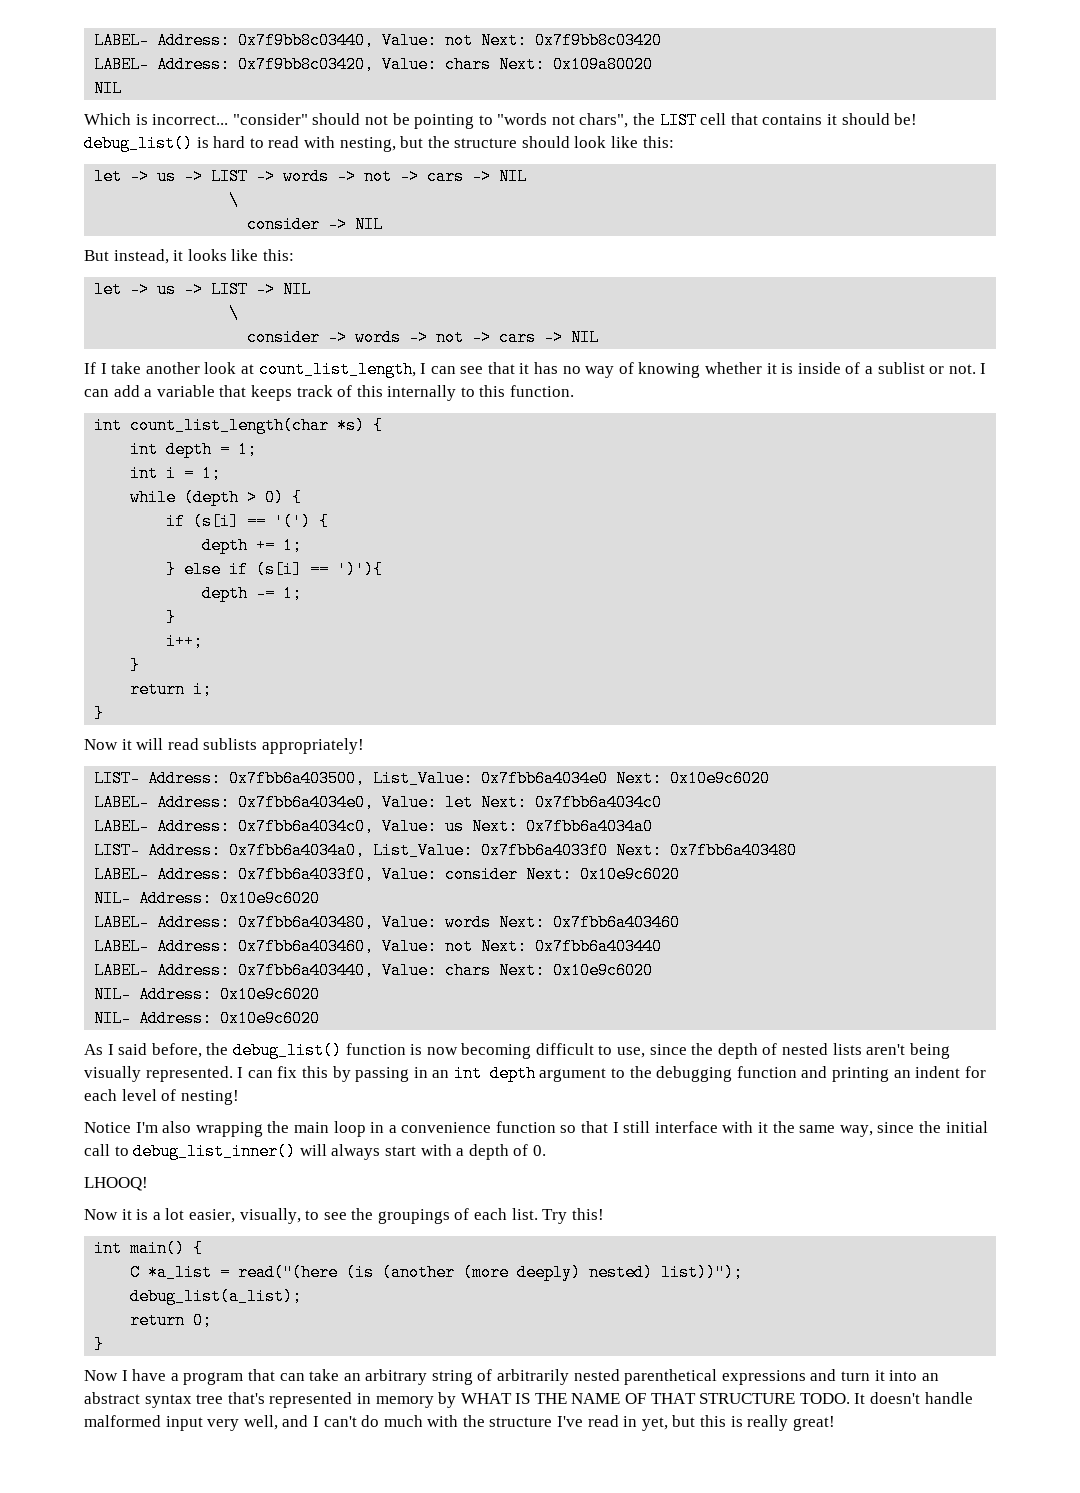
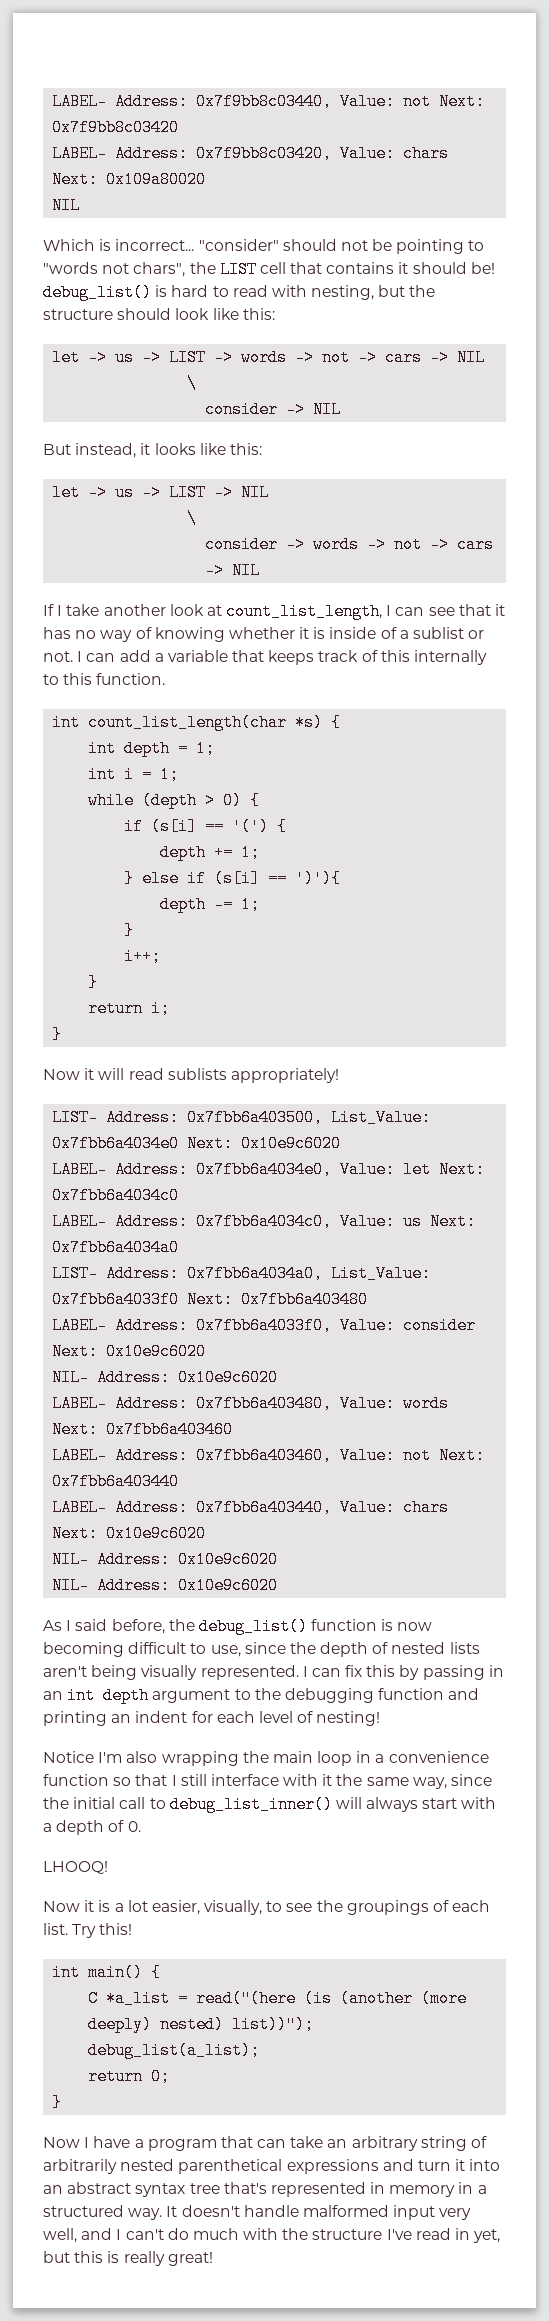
- Now I have a program that can take an arbitrary string of arbitrarily nested parenthetical expressions and turn it into an abstract syntax tree that's represented in memory by WHAT IS THE NAME OF THAT STRUCTURE TODO.
+ Now I have a program that can take an arbitrary string of arbitrarily nested parenthetical expressions and turn it into an abstract syntax tree that's represented in memory in a structured way.

